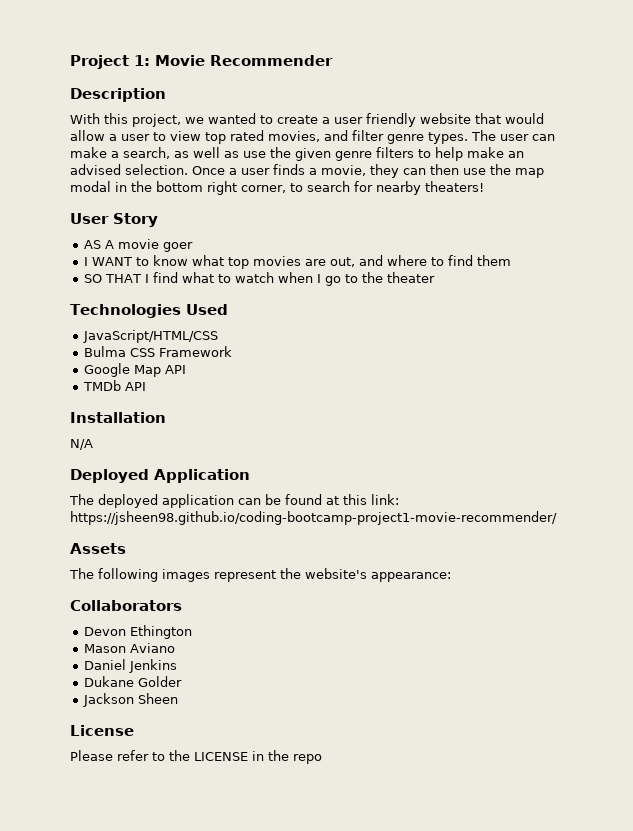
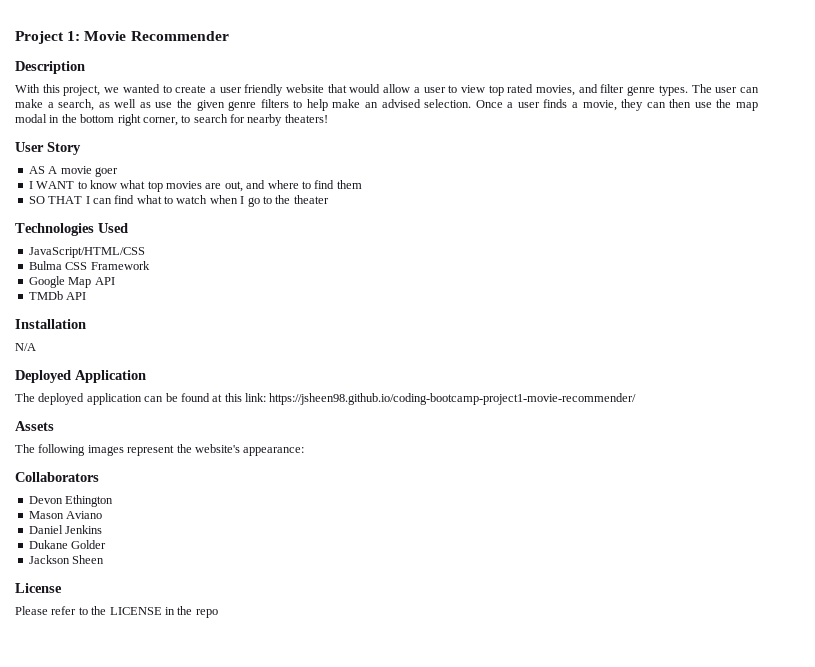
- SO THAT I find what to watch when I go to the theater
+ SO THAT I can find what to watch when I go to the theater

